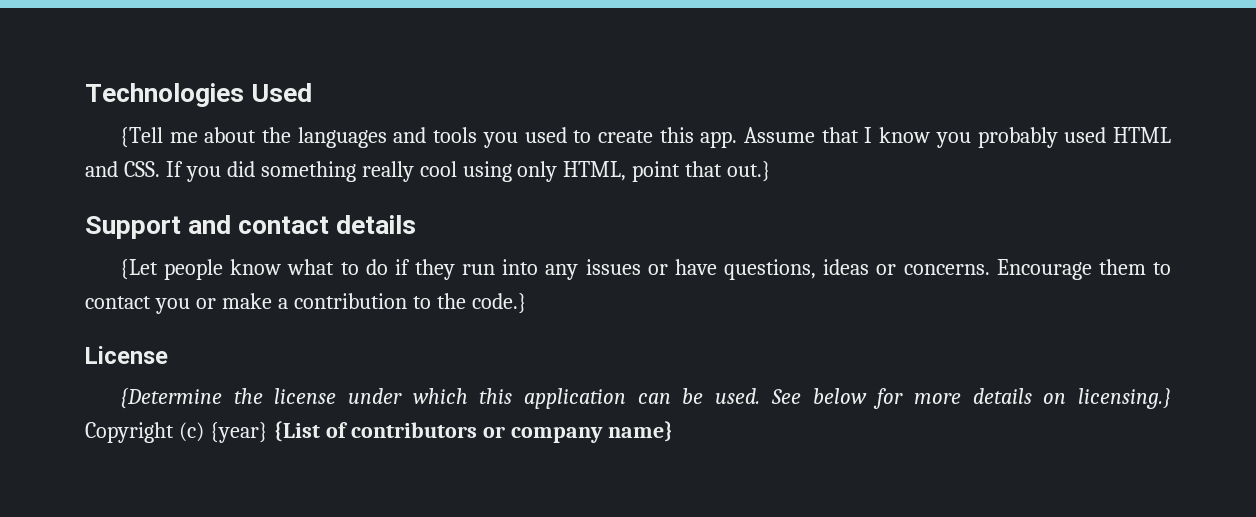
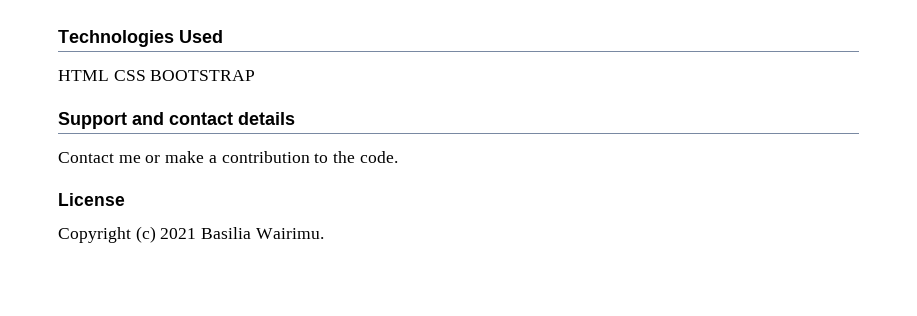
- {Tell me about the languages and tools you used to create this app. Assume that I know you probably used HTML and CSS. If you did something really cool using only HTML, point that out.}
+ HTML CSS BOOTSTRAP
  Support and contact details
- {Let people know what to do if they run into any issues or have questions, ideas or concerns. Encourage them to contact you or make a contribution to the code.}
+ Contact me or make a contribution to the code.
- {Determine the license under which this application can be used. See below for more details on licensing.} Copyright (c) {year} {List of contributors or company name}
+ Copyright (c) 2021 Basilia Wairimu.

